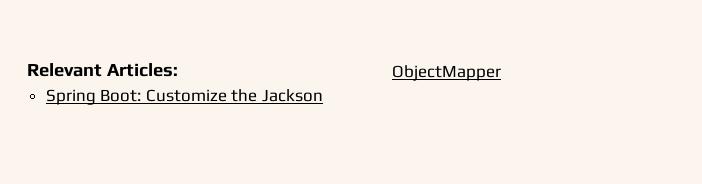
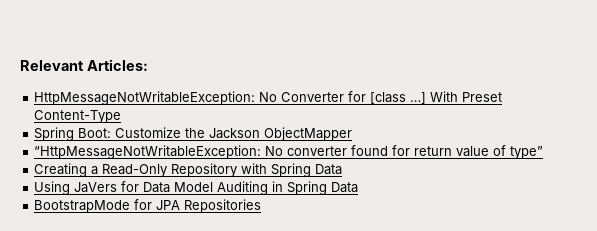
+ HttpMessageNotWritableException: No Converter for [class …] With Preset Content-Type
+ “HttpMessageNotWritableException: No converter found for return value of type”
+ Creating a Read-Only Repository with Spring Data
+ Using JaVers for Data Model Auditing in Spring Data
+ BootstrapMode for JPA Repositories

